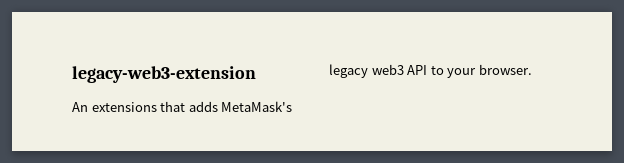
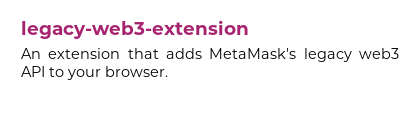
- An extensions that adds MetaMask's legacy web3 API to your browser.
+ An extension that adds MetaMask's legacy web3 API to your browser.

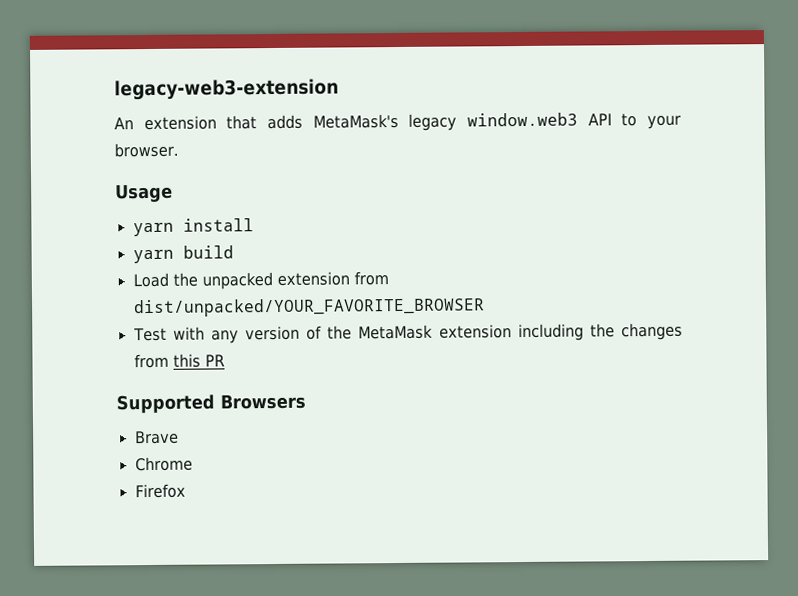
- An extension that adds MetaMask's legacy web3 API to your browser.
+ An extension that adds MetaMask's legacy window.web3 API to your browser.
+ Usage
+ yarn install
+ yarn build
+ Load the unpacked extension from dist/unpacked/YOUR_FAVORITE_BROWSER
+ Test with any version of the MetaMask extension including the changes from this PR
+ Supported Browsers
+ Brave
+ Chrome
+ Firefox

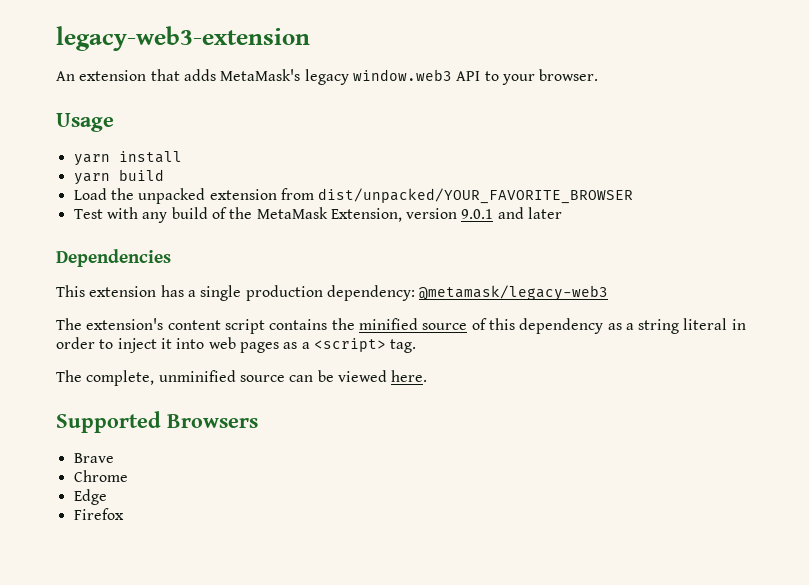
- Test with any version of the MetaMask extension including the changes from this PR
+ Test with any build of the MetaMask Extension, version 9.0.1 and later
+ Dependencies
+ This extension has a single production dependency: @metamask/legacy-web3
+ The extension's content script contains the minified source of this dependency as a string literal in order to inject it into web pages as a <script> tag.
+ The complete, unminified source can be viewed here.
+ Edge

